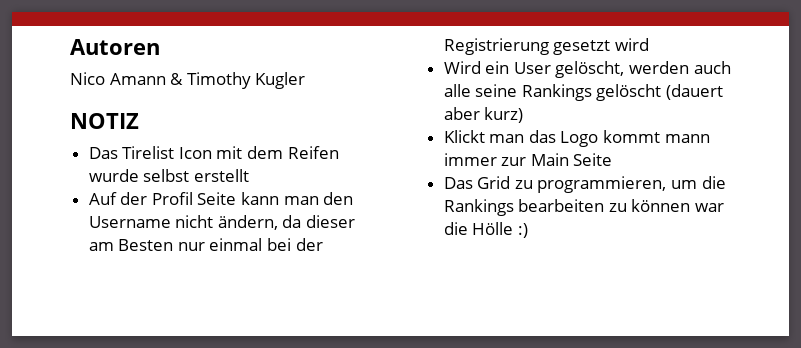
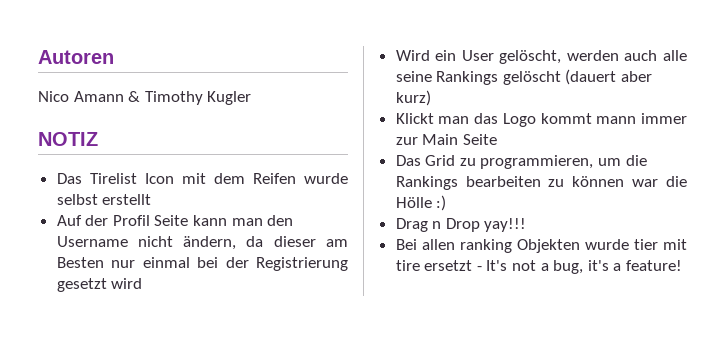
+ Drag n Drop yay!!!
+ Bei allen ranking Objekten wurde tier mit tire ersetzt - It's not a bug, it's a feature!

